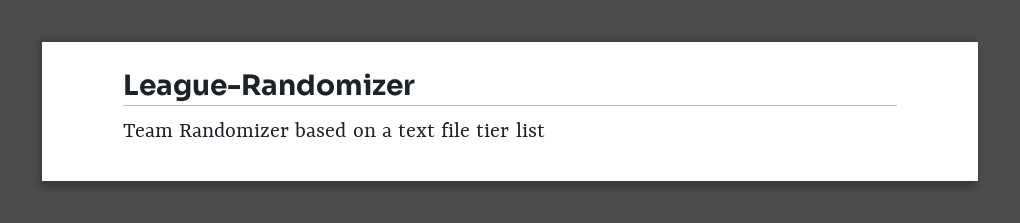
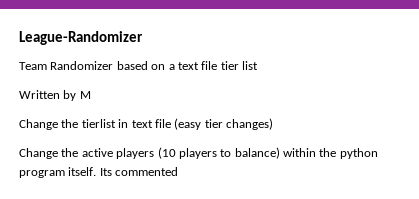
+ Written by M
+ Change the tierlist in text file (easy tier changes)
+ Change the active players (10 players to balance) within the python program itself. Its commented

